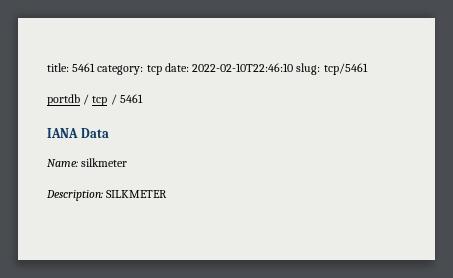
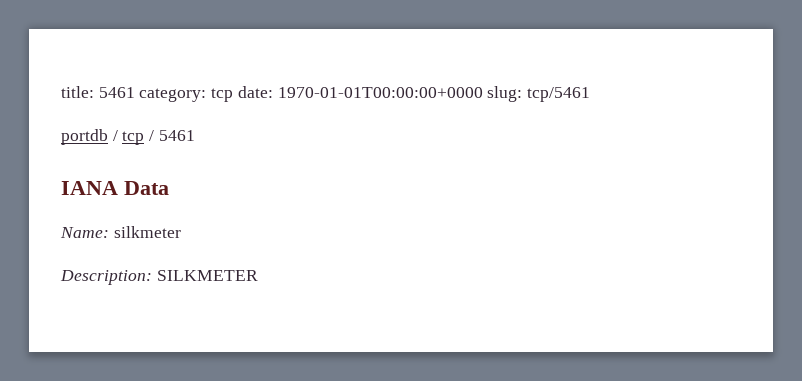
- title: 5461 category: tcp date: 2022-02-10T22:46:10 slug: tcp/5461
+ title: 5461 category: tcp date: 1970-01-01T00:00:00+0000 slug: tcp/5461

